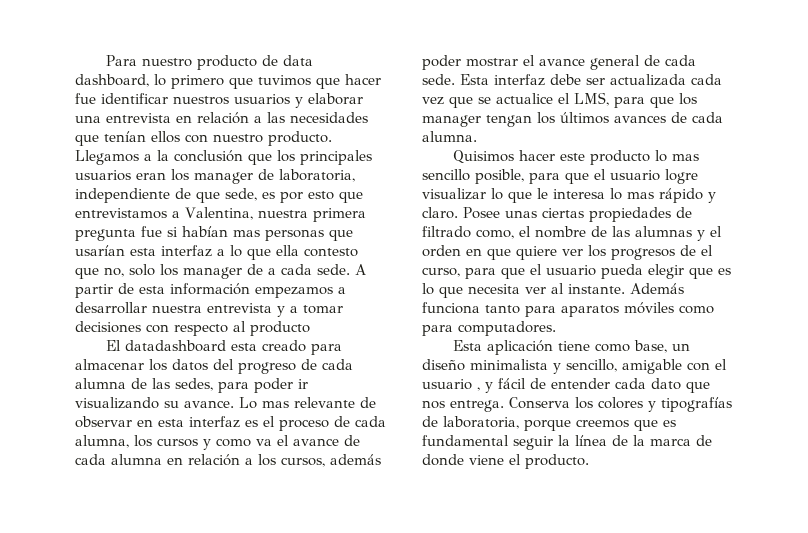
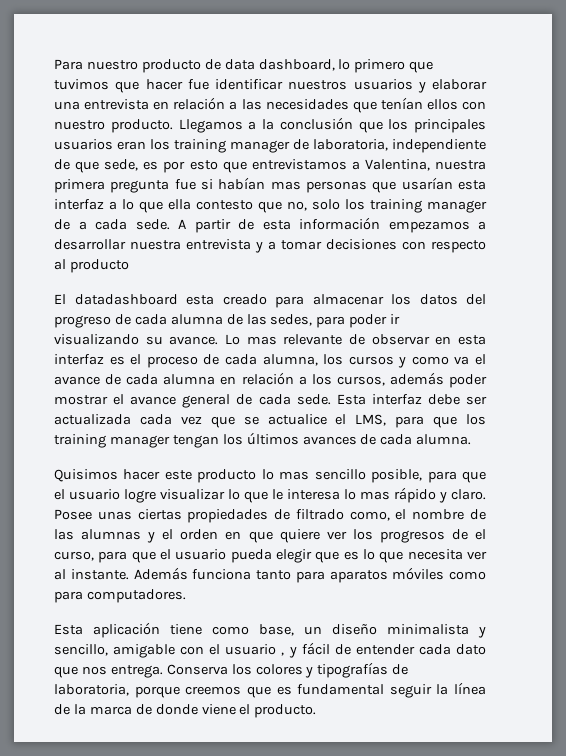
- Llegamos a la conclusión que los principales usuarios eran los manager de laboratoria, independiente de que sede, es por esto que entrevistamos a Valentina, nuestra primera pregunta fue si habían mas personas que usarían esta interfaz a lo que ella contesto que no, solo los manager de a cada sede.
+ Llegamos a la conclusión que los principales usuarios eran los training manager de laboratoria, independiente de que sede, es por esto que entrevistamos a Valentina, nuestra primera pregunta fue si habían mas personas que usarían esta interfaz a lo que ella contesto que no, solo los training manager de a cada sede.
- Esta interfaz debe ser actualizada cada vez que se actualice el LMS, para que los manager tengan los últimos avances de cada alumna.
+ Esta interfaz debe ser actualizada cada vez que se actualice el LMS, para que los training manager tengan los últimos avances de cada alumna.

